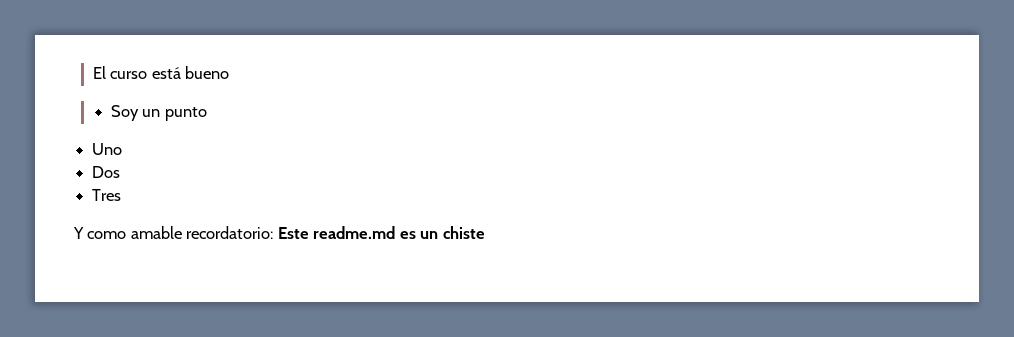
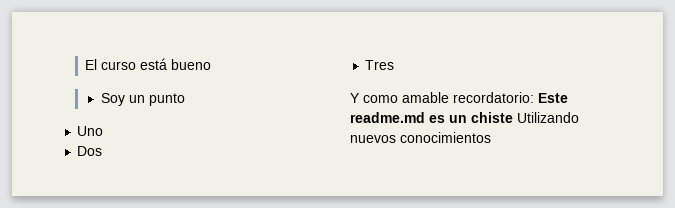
- Y como amable recordatorio: Este readme.md es un chiste
+ Y como amable recordatorio: Este readme.md es un chiste Utilizando nuevos conocimientos

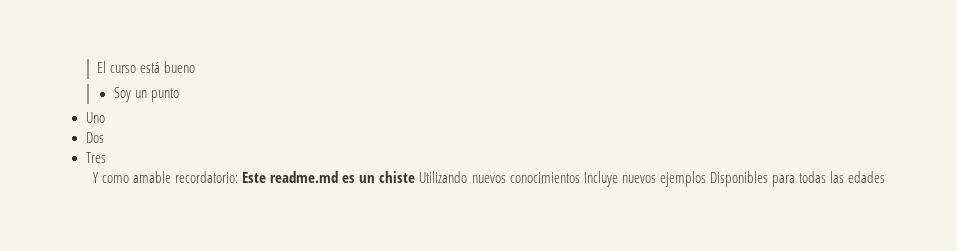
- Y como amable recordatorio: Este readme.md es un chiste Utilizando nuevos conocimientos
+ Y como amable recordatorio: Este readme.md es un chiste Utilizando nuevos conocimientos Incluye nuevos ejemplos Disponibles para todas las edades

